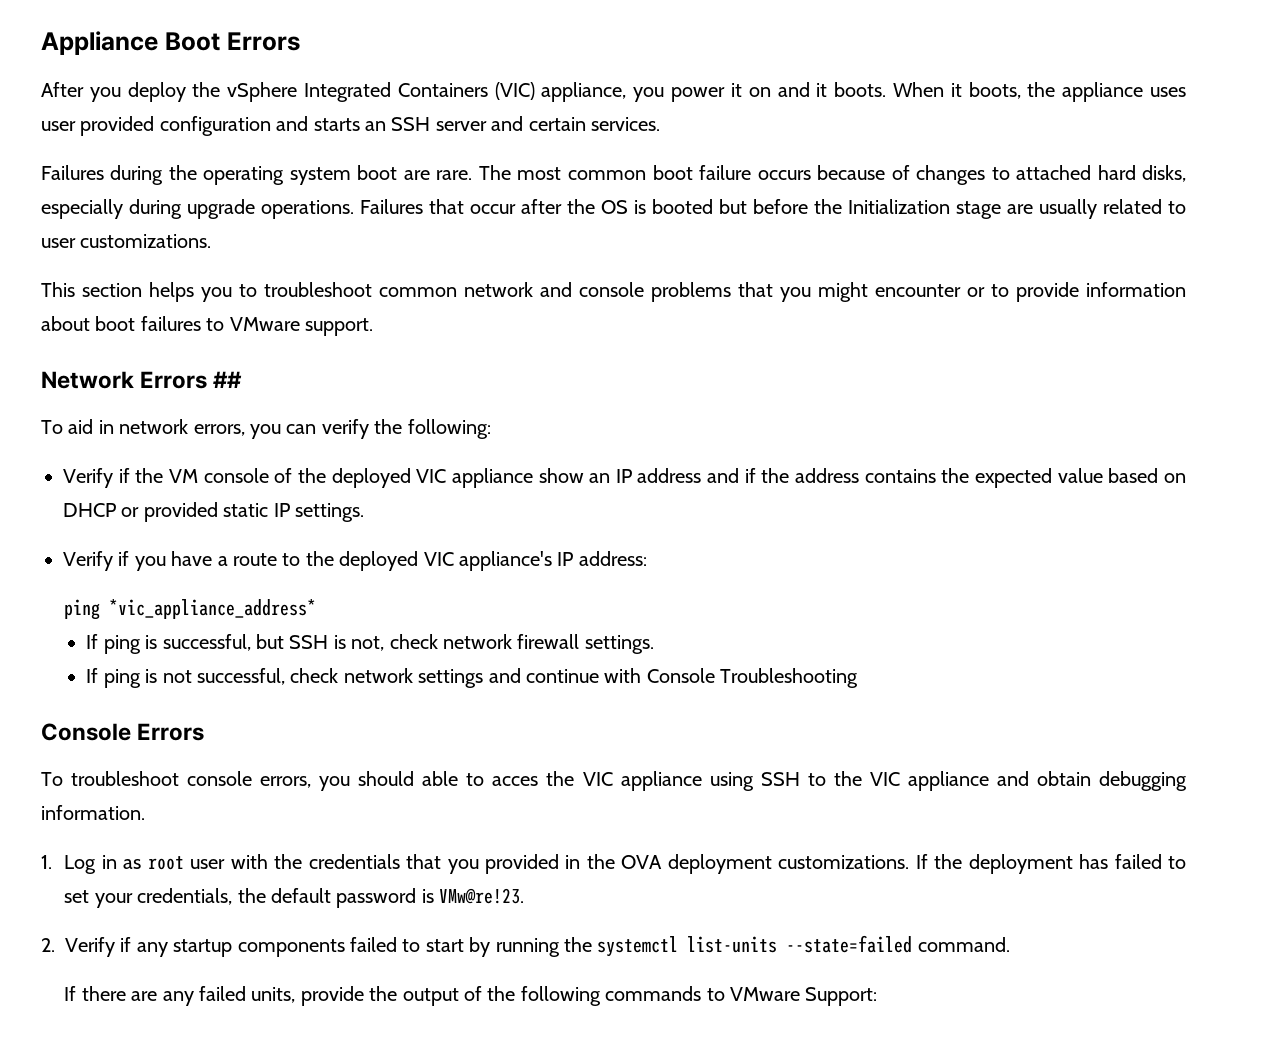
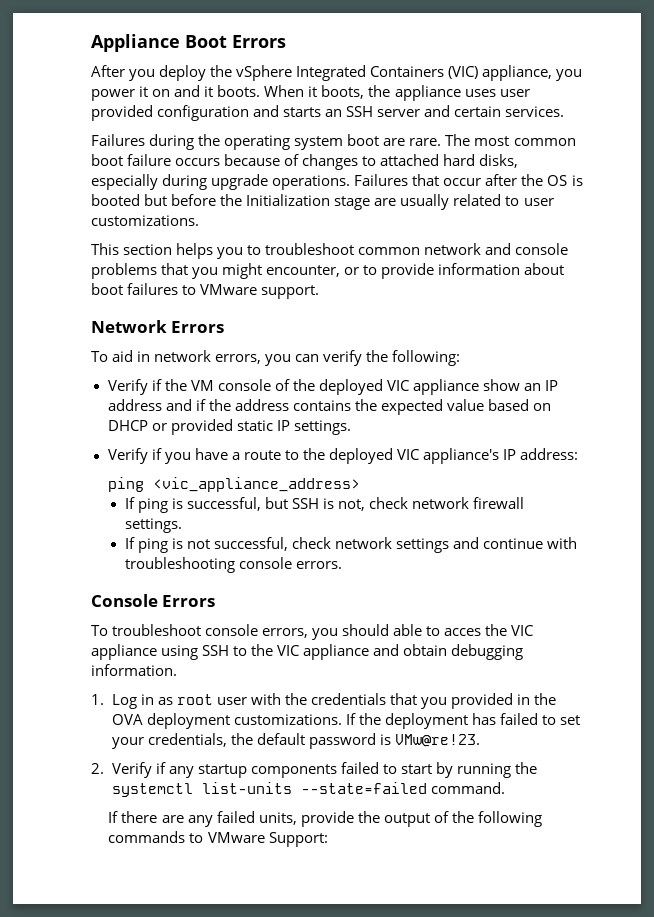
- This section helps you to troubleshoot common network and console problems that you might encounter or to provide information about boot failures to VMware support.
+ This section helps you to troubleshoot common network and console problems that you might encounter, or to provide information about boot failures to VMware support.
- Network Errors ##
+ Network Errors
- ping *vic_appliance_address*
+ ping <vic_appliance_address>
- If ping is not successful, check network settings and continue with Console Troubleshooting
+ If ping is not successful, check network settings and continue with troubleshooting console errors.

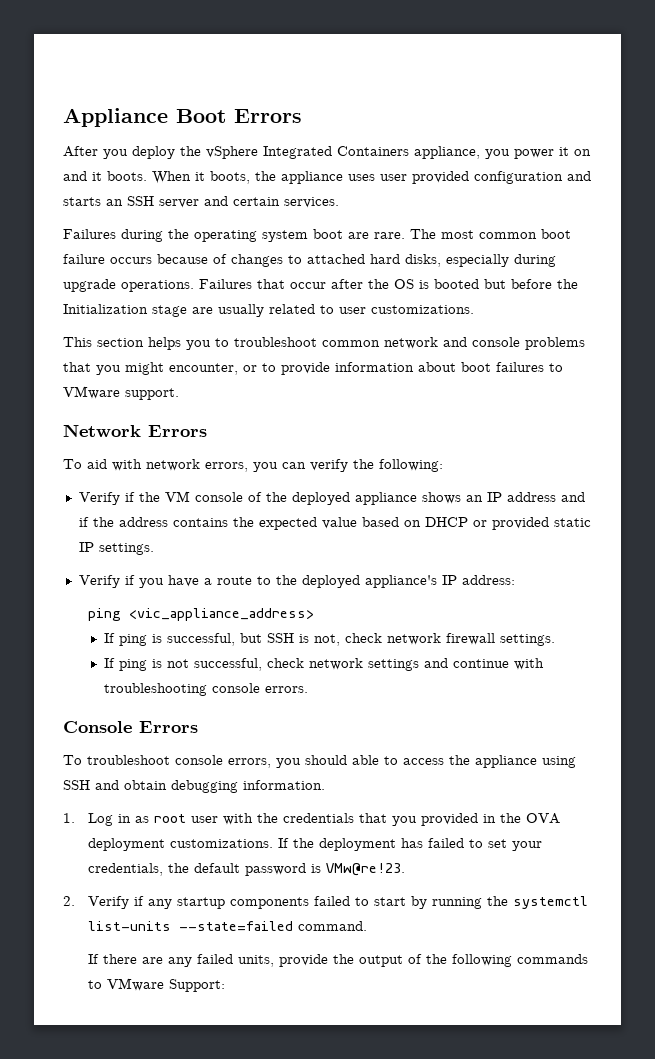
- After you deploy the vSphere Integrated Containers (VIC) appliance, you power it on and it boots.
+ After you deploy the vSphere Integrated Containers appliance, you power it on and it boots.
- To aid in network errors, you can verify the following:
+ To aid with network errors, you can verify the following:
- Verify if the VM console of the deployed VIC appliance show an IP address and if the address contains the expected value based on DHCP or provided static IP settings.
+ Verify if the VM console of the deployed appliance shows an IP address and if the address contains the expected value based on DHCP or provided static IP settings.
- Verify if you have a route to the deployed VIC appliance's IP address:
+ Verify if you have a route to the deployed appliance's IP address:
- To troubleshoot console errors, you should able to acces the VIC appliance using SSH to the VIC appliance and obtain debugging information.
+ To troubleshoot console errors, you should able to access the appliance using SSH and obtain debugging information.

